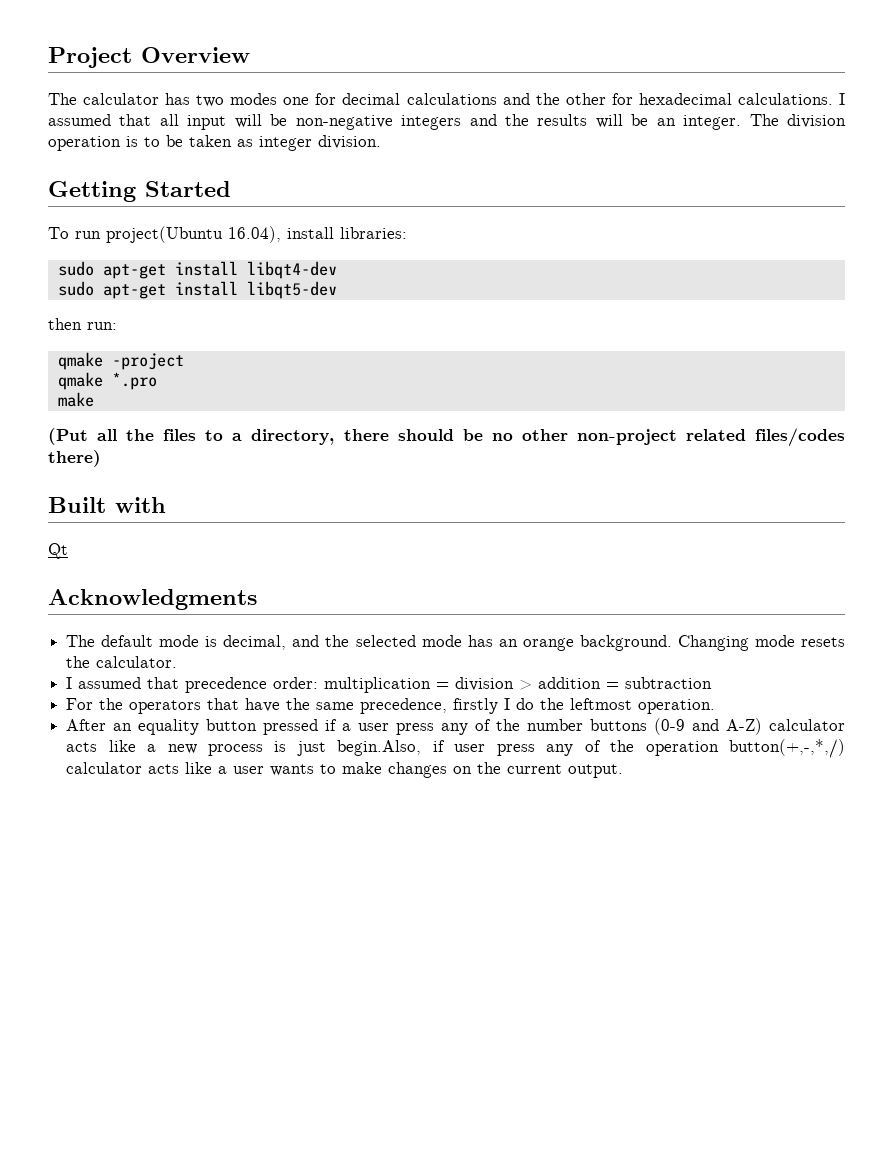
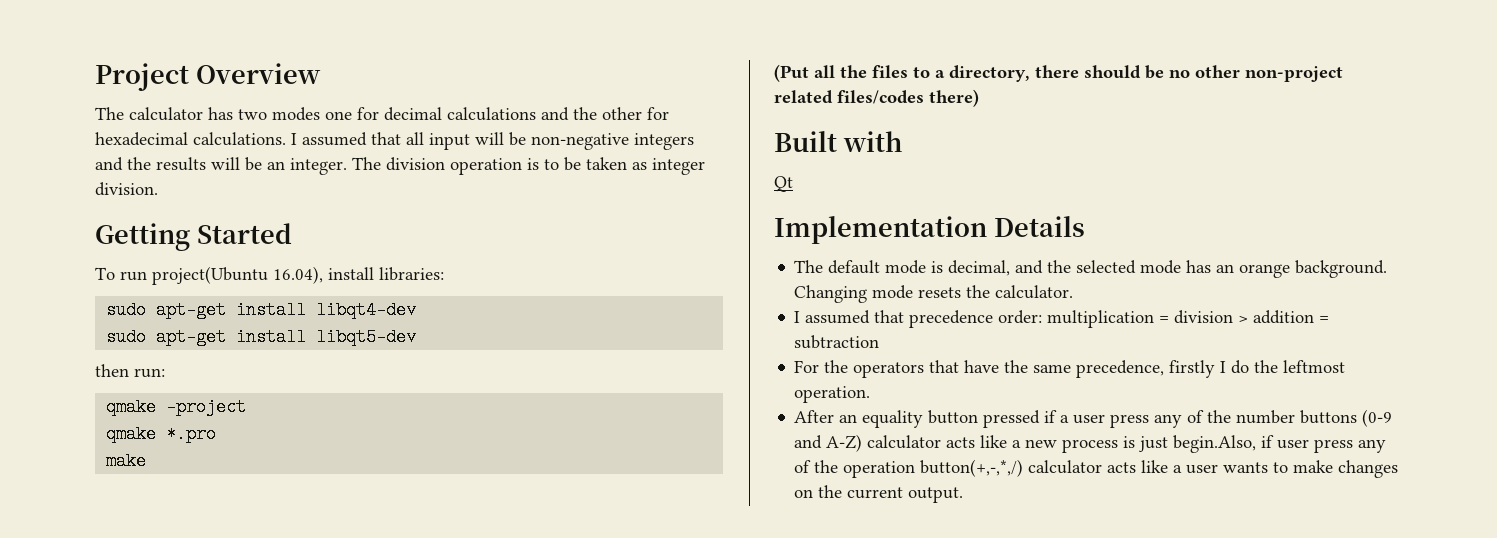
- Acknowledgments
+ Implementation Details

